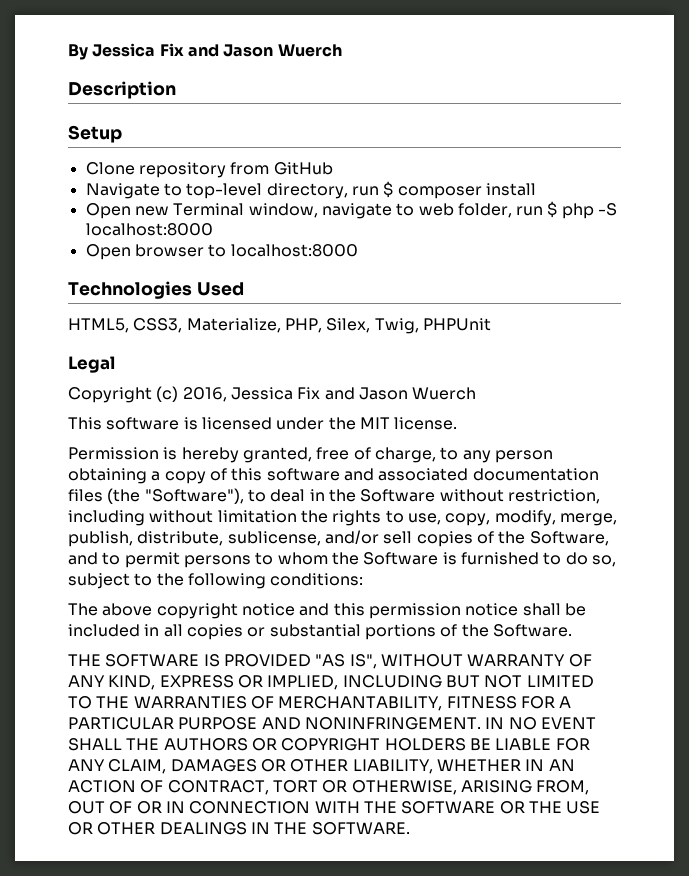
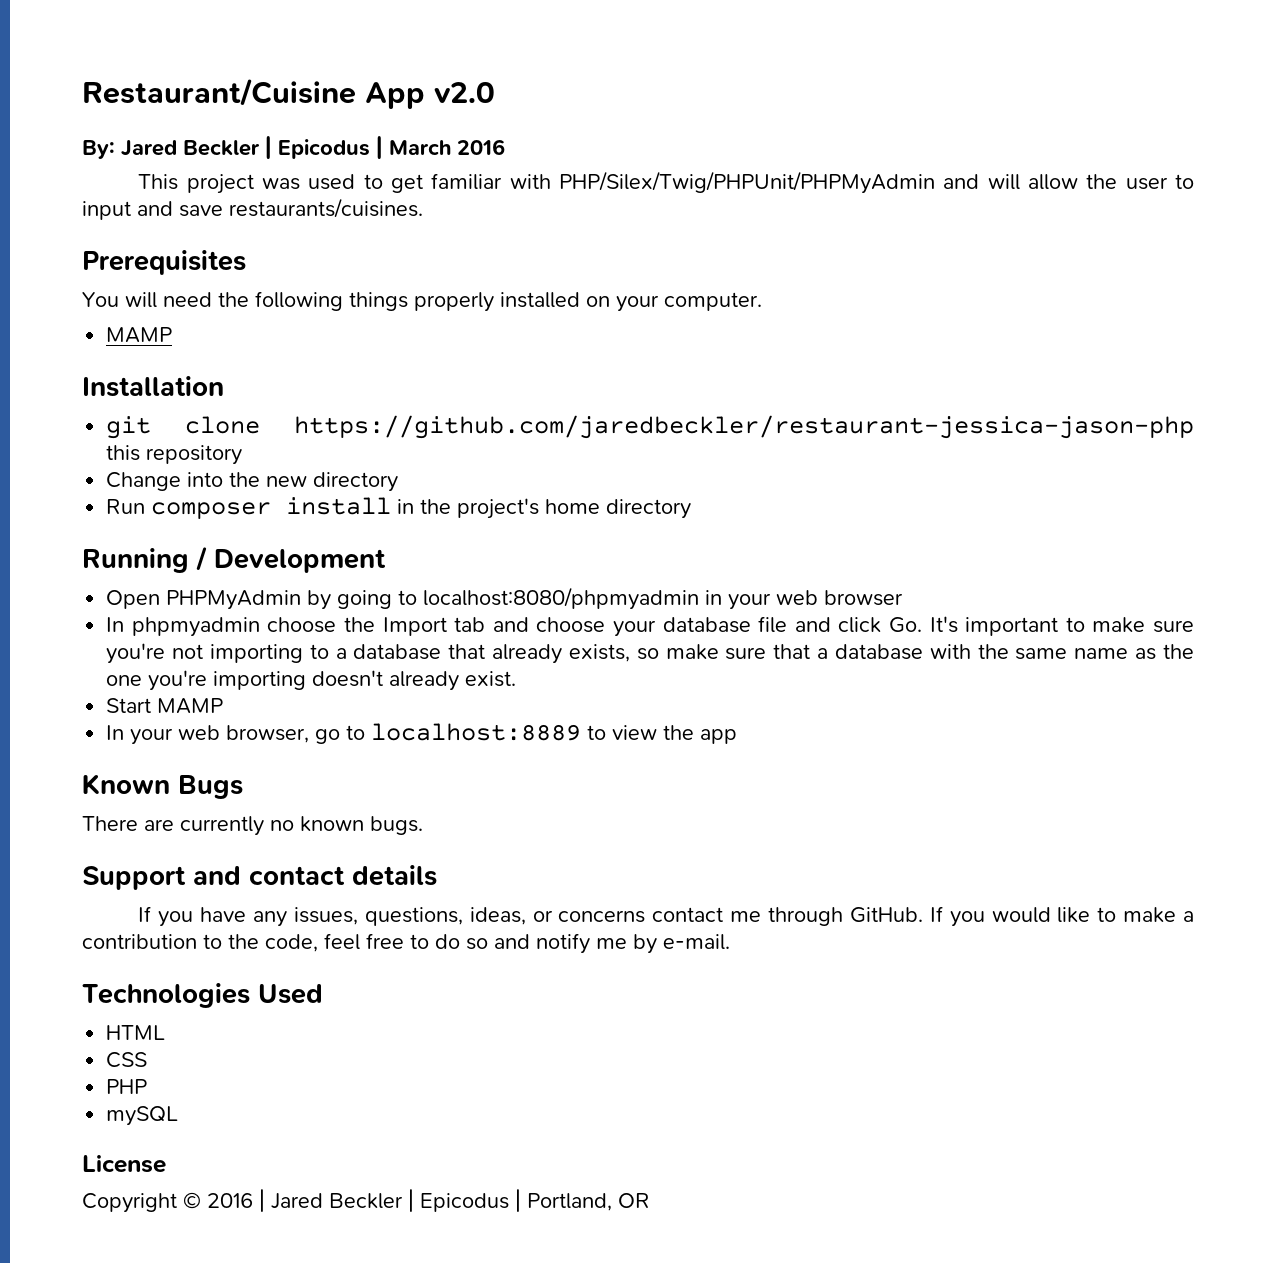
- By Jessica Fix and Jason Wuerch
- Description
- Setup
- Clone repository from GitHub
- Navigate to top-level directory, run $ composer install
- Open new Terminal window, navigate to web folder, run $ php -S localhost:8000
- Open browser to localhost:8000
+ Restaurant/Cuisine App v2.0
+ By: Jared Beckler | Epicodus | March 2016
+ This project was used to get familiar with PHP/Silex/Twig/PHPUnit/PHPMyAdmin and will allow the user to input and save restaurants/cuisines.
+ Prerequisites
+ You will need the following things properly installed on your computer.
+ MAMP
+ Installation
+ git clone https://github.com/jaredbeckler/restaurant-jessica-jason-php this repository
+ Change into the new directory
+ Run composer install in the project's home directory
+ Running / Development
+ Open PHPMyAdmin by going to localhost:8080/phpmyadmin in your web browser
+ In phpmyadmin choose the Import tab and choose your database file and click Go. It's important to make sure you're not importing to a database that already exists, so make sure that a database with the same name as the one you're importing doesn't already exist.
+ Start MAMP
+ In your web browser, go to localhost:8889 to view the app
+ Known Bugs
+ There are currently no known bugs.
+ Support and contact details
+ If you have any issues, questions, ideas, or concerns contact me through GitHub. If you would like to make a contribution to the code, feel free to do so and notify me by e-mail.
  Technologies Used
- HTML5, CSS3, Materialize, PHP, Silex, Twig, PHPUnit
- Legal
- Copyright (c) 2016, Jessica Fix and Jason Wuerch
- This software is licensed under the MIT license.
- Permission is hereby granted, free of charge, to any person obtaining a copy of this software and associated documentation files (the "Software"), to deal in the Software without restriction, including without limitation the rights to use, copy, modify, merge, publish, distribute, sublicense, and/or sell copies of the Software, and to permit persons to whom the Software is furnished to do so, subject to the following conditions:
- The above copyright notice and this permission notice shall be included in all copies or substantial portions of the Software.
- THE SOFTWARE IS PROVIDED "AS IS", WITHOUT WARRANTY OF ANY KIND, EXPRESS OR IMPLIED, INCLUDING BUT NOT LIMITED TO THE WARRANTIES OF MERCHANTABILITY, FITNESS FOR A PARTICULAR PURPOSE AND NONINFRINGEMENT. IN NO EVENT SHALL THE AUTHORS OR COPYRIGHT HOLDERS BE LIABLE FOR ANY CLAIM, DAMAGES OR OTHER LIABILITY, WHETHER IN AN ACTION OF CONTRACT, TORT OR OTHERWISE, ARISING FROM, OUT OF OR IN CONNECTION WITH THE SOFTWARE OR THE USE OR OTHER DEALINGS IN THE SOFTWARE.
+ HTML
+ CSS
+ PHP
+ mySQL
+ License
+ Copyright © 2016 | Jared Beckler | Epicodus | Portland, OR

